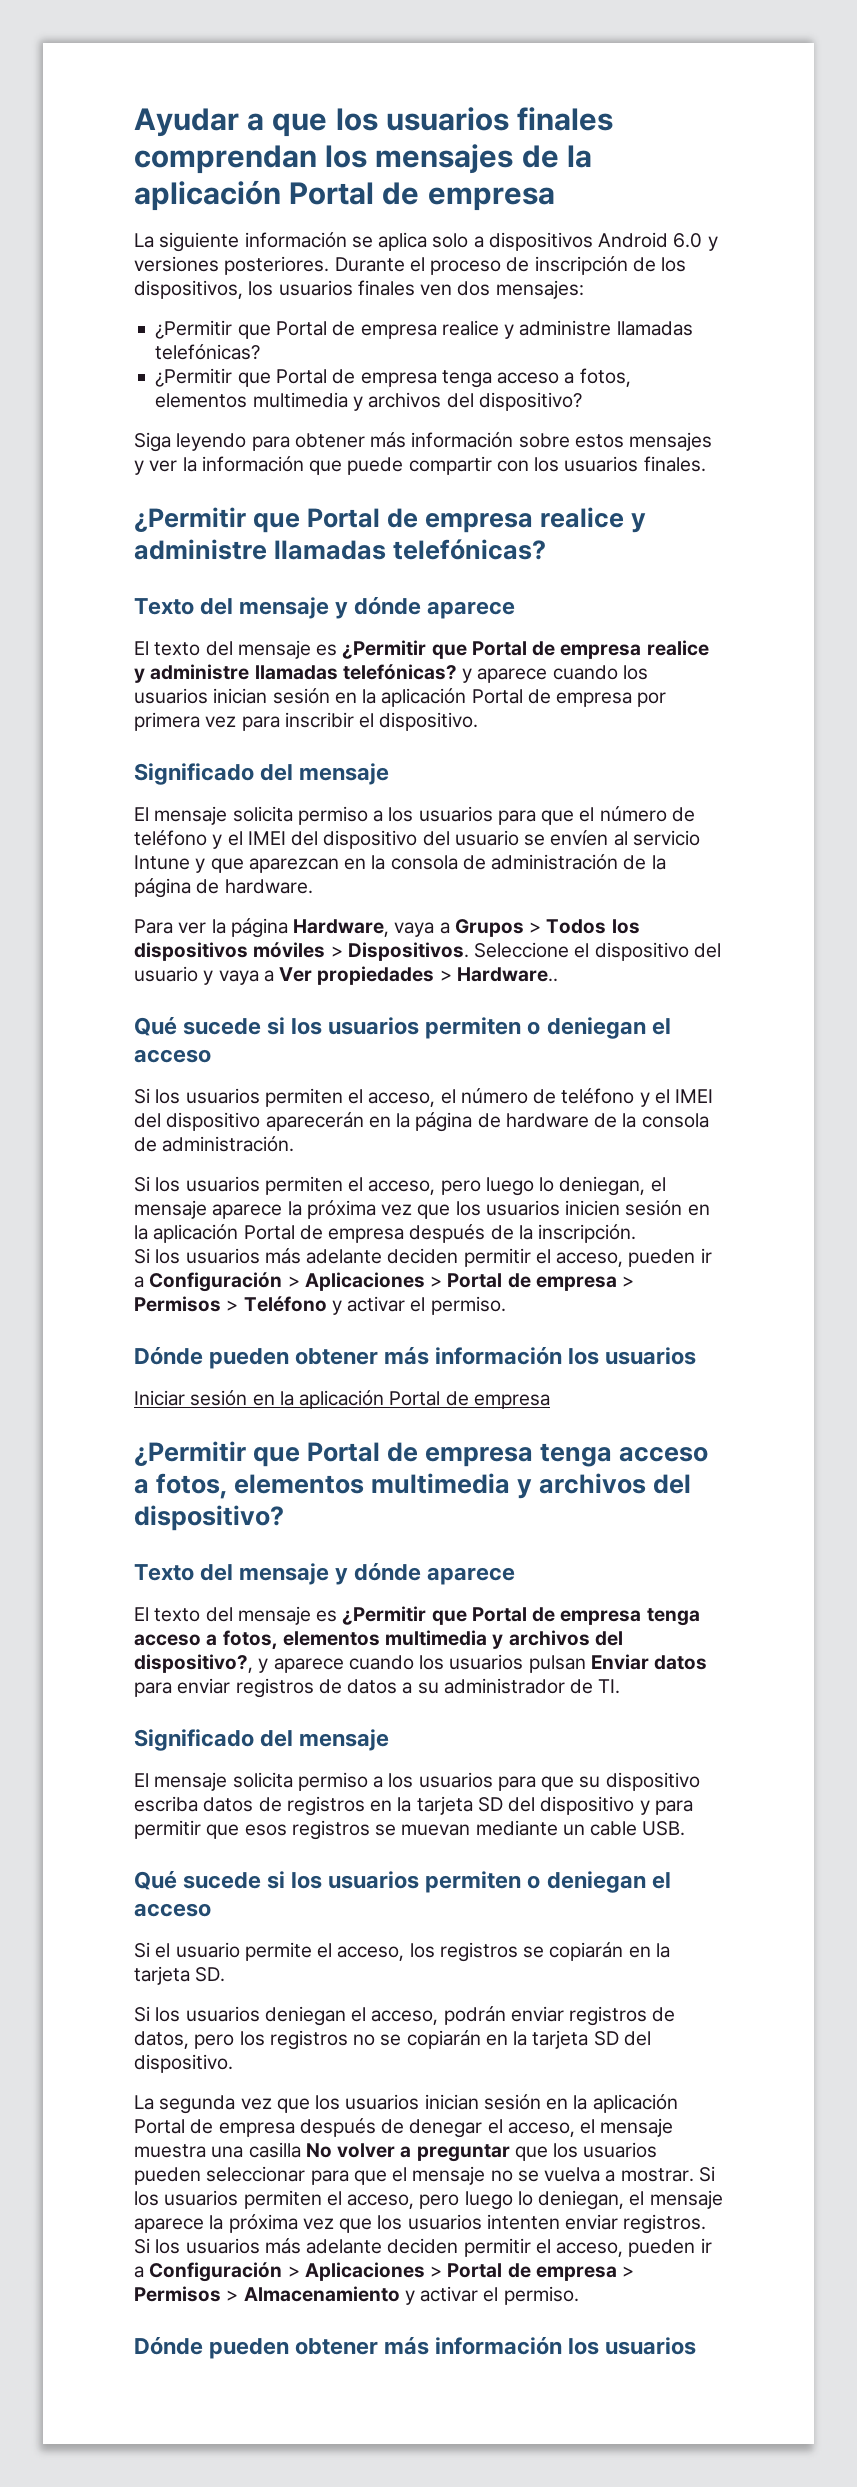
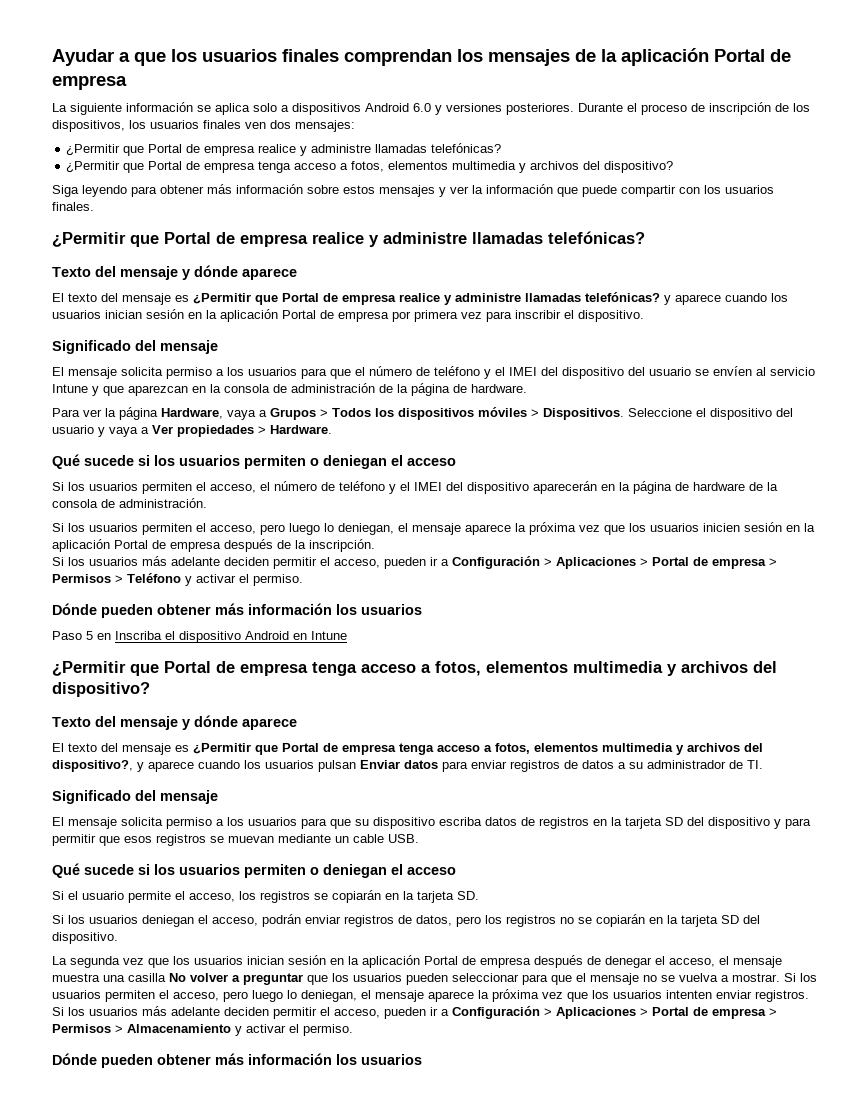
- Seleccione el dispositivo del usuario y vaya a Ver propiedades > Hardware..
+ Seleccione el dispositivo del usuario y vaya a Ver propiedades > Hardware.
- Iniciar sesión en la aplicación Portal de empresa
+ Paso 5 en Inscriba el dispositivo Android en Intune

